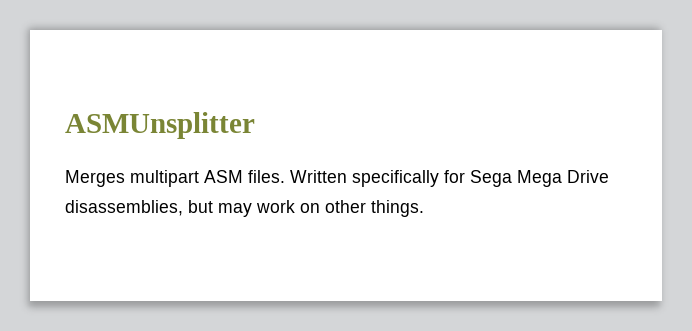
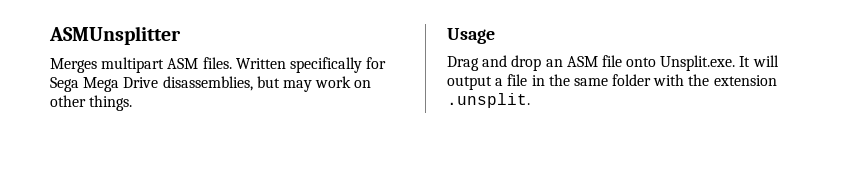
+ Usage
+ Drag and drop an ASM file onto Unsplit.exe. It will output a file in the same folder with the extension .unsplit.

